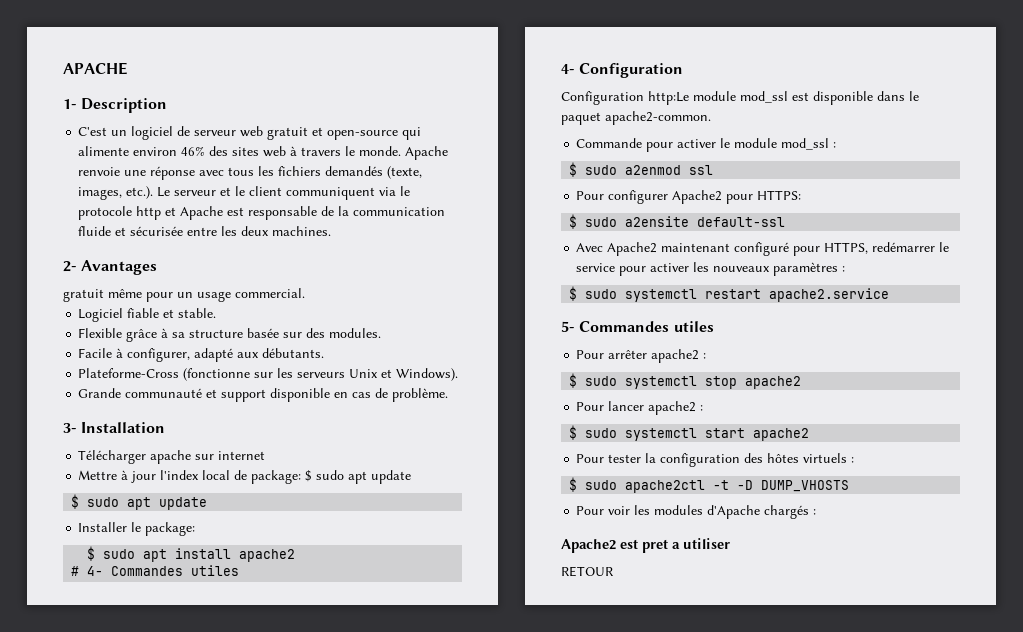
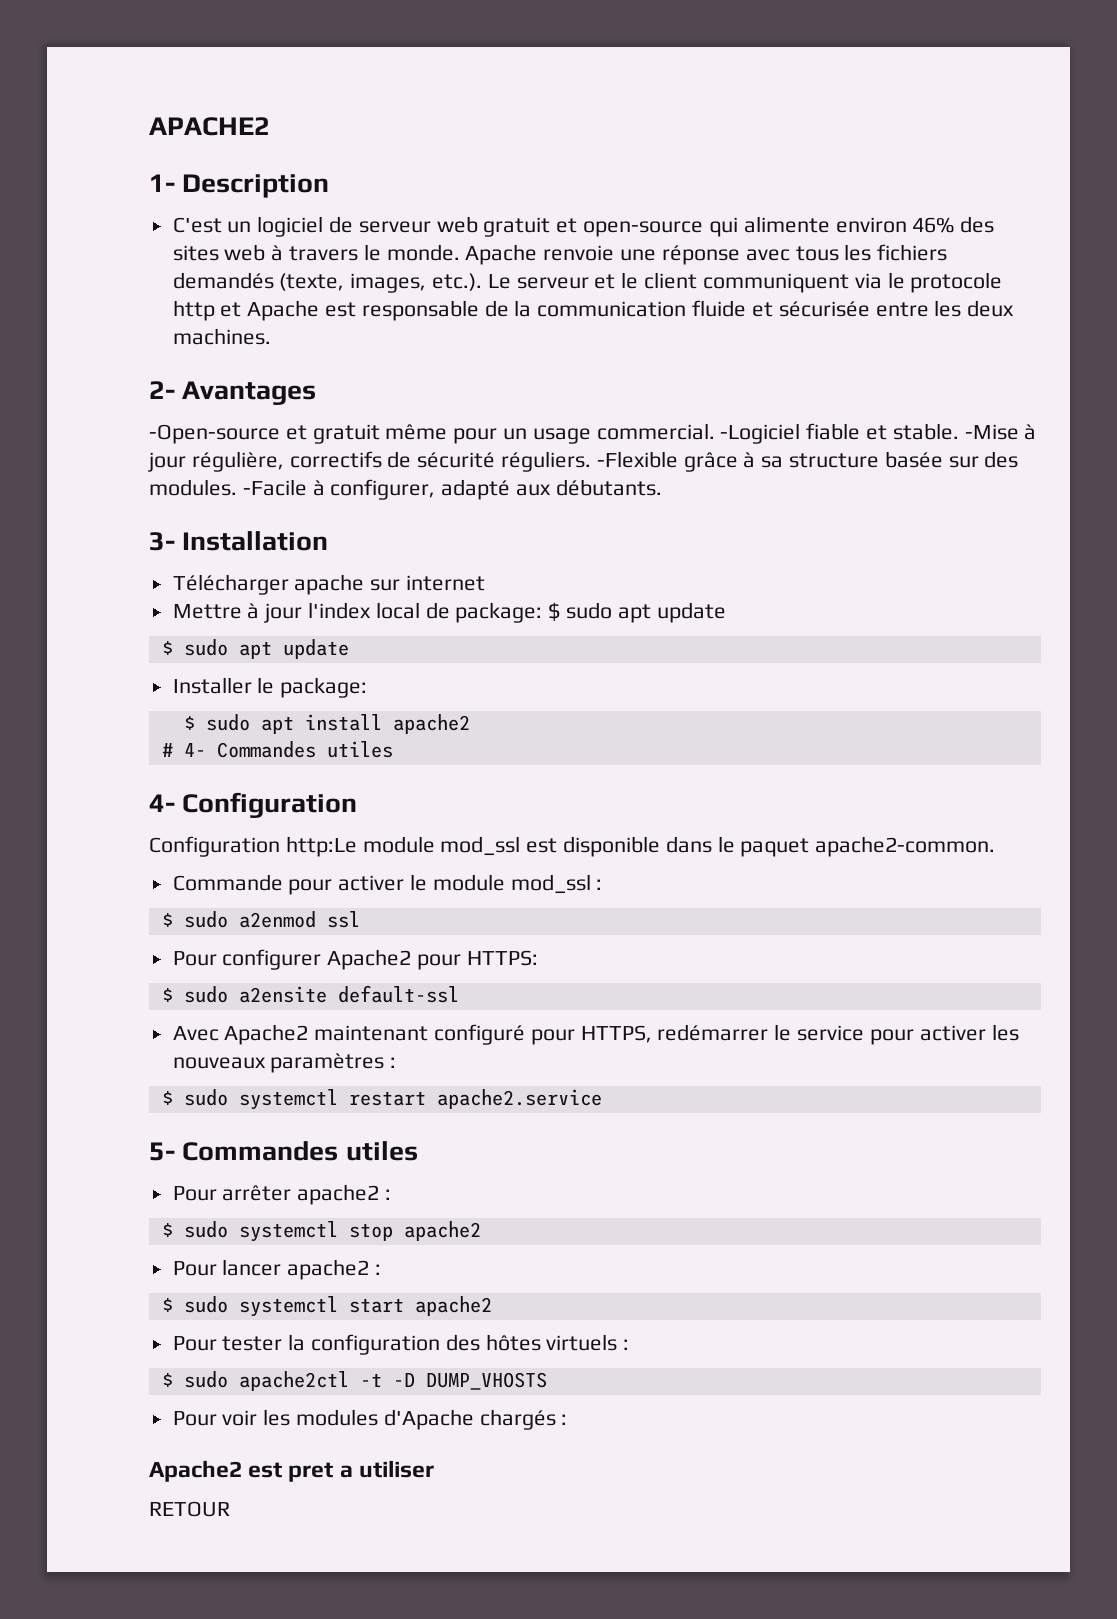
- APACHE
+ APACHE2
- gratuit même pour un usage commercial.
- Logiciel fiable et stable.
- Flexible grâce à sa structure basée sur des modules.
- Facile à configurer, adapté aux débutants.
+ -Open-source et gratuit même pour un usage commercial. -Logiciel fiable et stable. -Mise à jour régulière, correctifs de sécurité réguliers. -Flexible grâce à sa structure basée sur des modules. -Facile à configurer, adapté aux débutants.
- Plateforme-Cross (fonctionne sur les serveurs Unix et Windows).
- Grande communauté et support disponible en cas de problème.

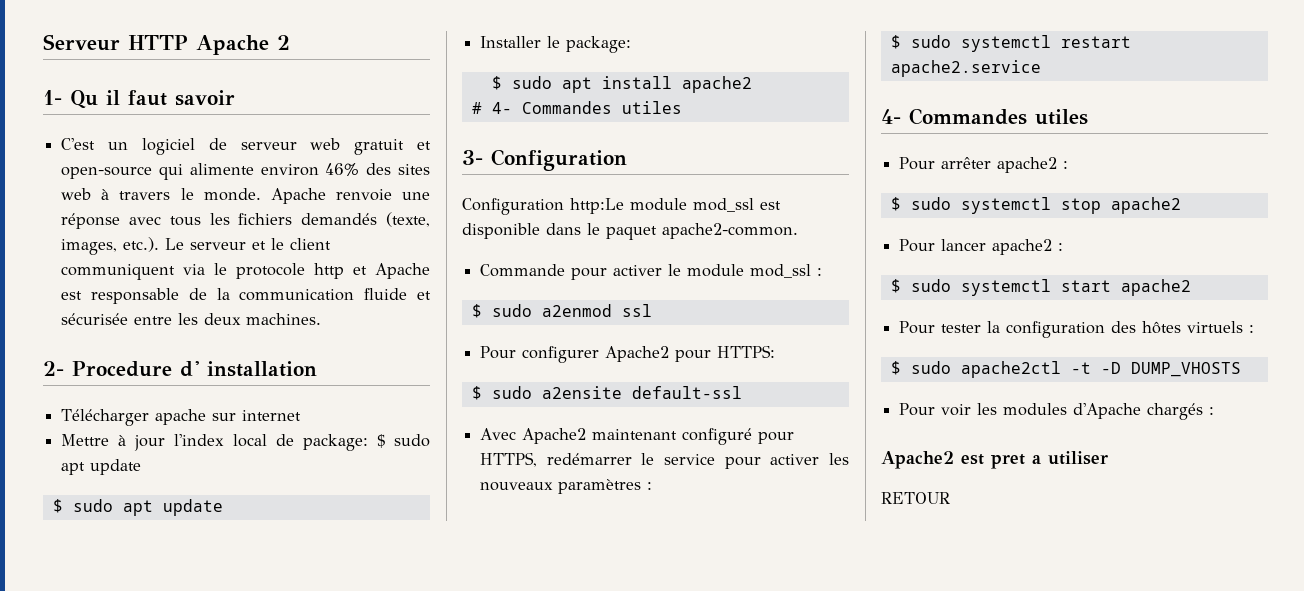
- APACHE2
- 1- Description
+ Serveur HTTP Apache 2
+ 1- Qu il faut savoir
- 2- Avantages
- -Open-source et gratuit même pour un usage commercial. -Logiciel fiable et stable. -Mise à jour régulière, correctifs de sécurité réguliers. -Flexible grâce à sa structure basée sur des modules. -Facile à configurer, adapté aux débutants.
- 3- Installation
+ 2- Procedure d' installation
- 4- Configuration
+ 3- Configuration
  $ sudo systemctl restart apache2.service
- 5- Commandes utiles
+ 4- Commandes utiles

